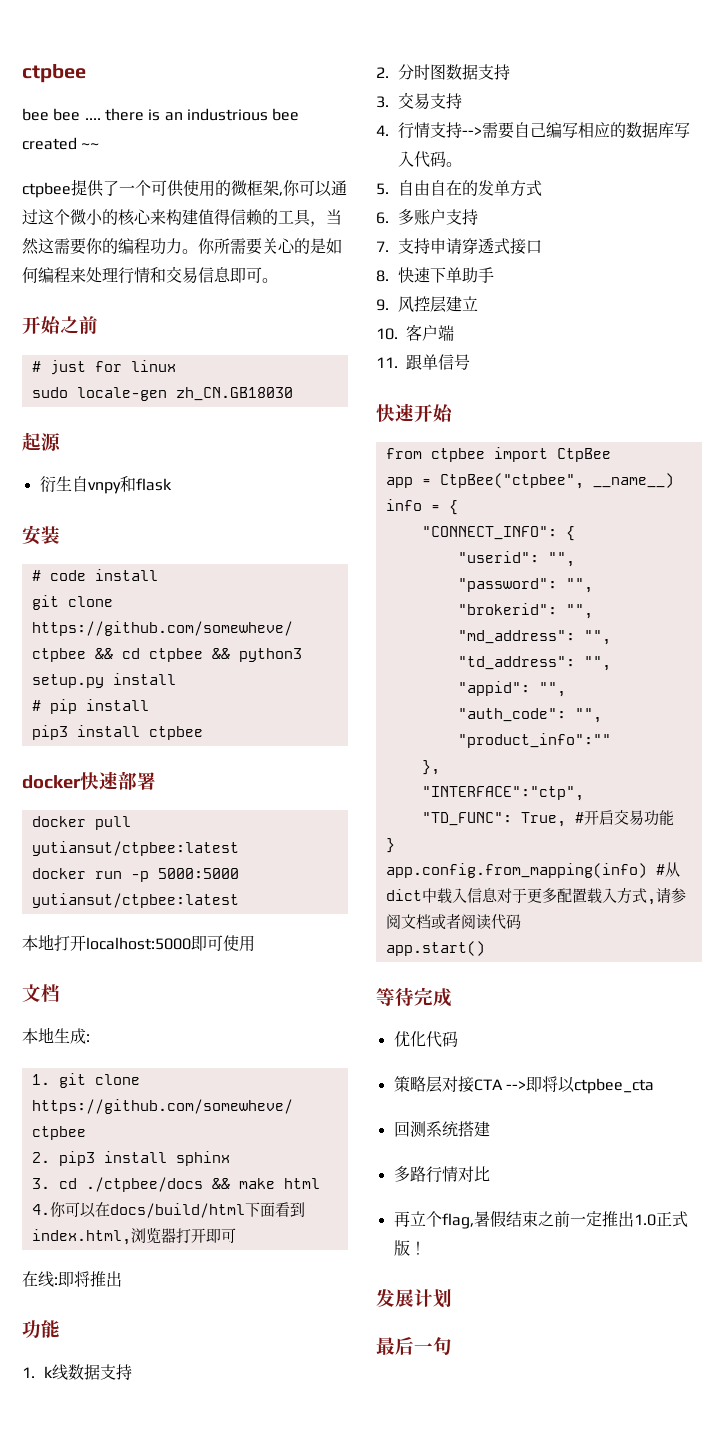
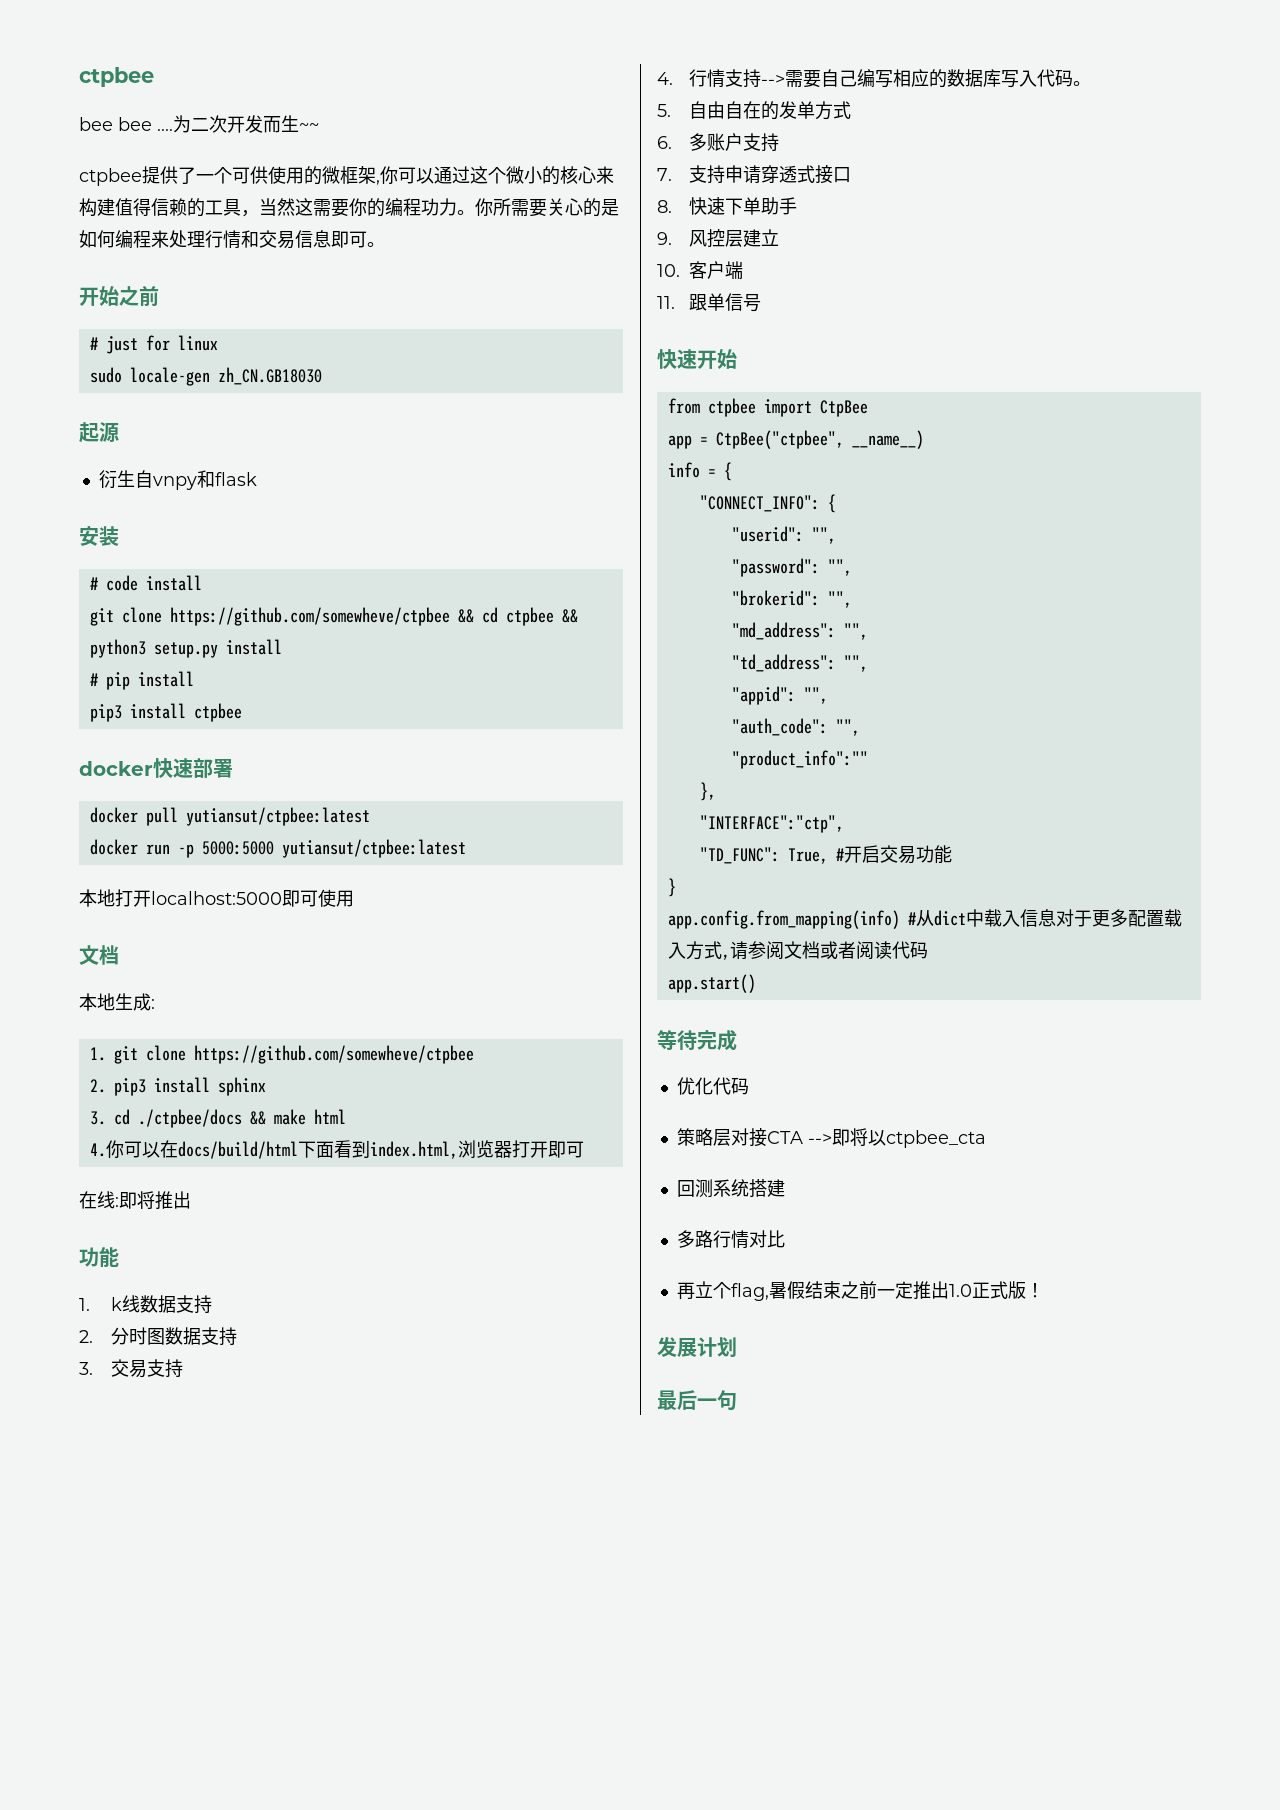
- bee bee .... there is an industrious bee created ~~
+ bee bee ....为二次开发而生~~

